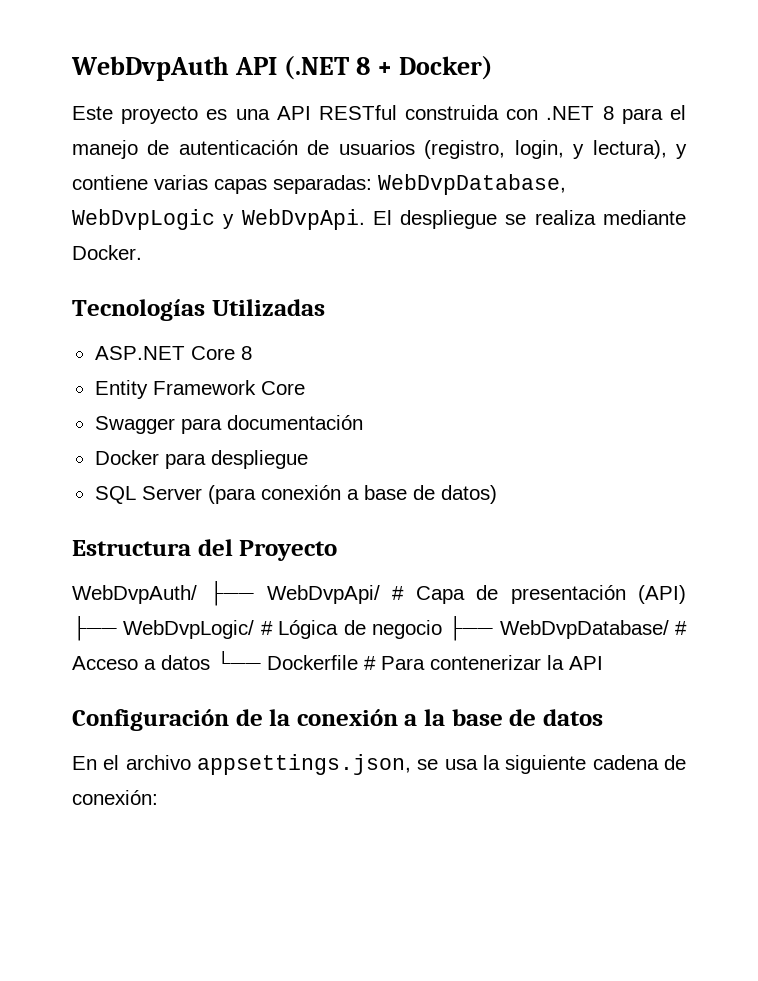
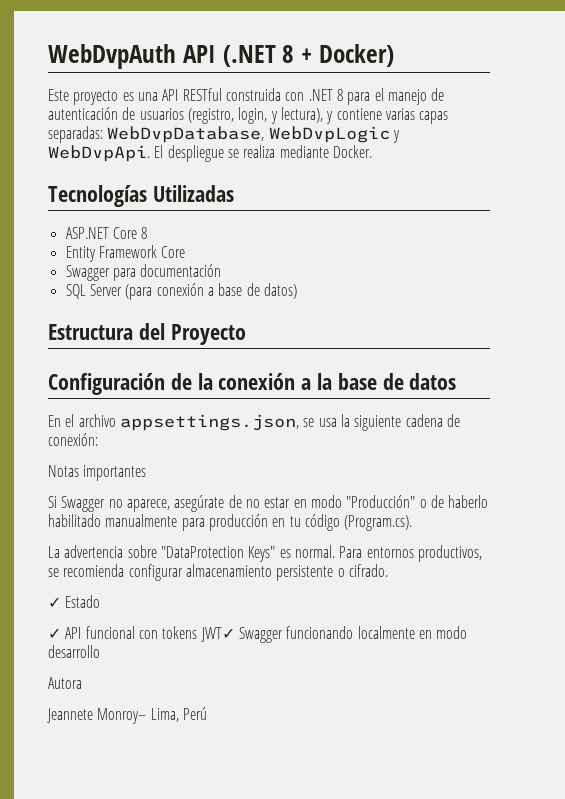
- Docker para despliegue
- WebDvpAuth/ ├── WebDvpApi/ # Capa de presentación (API) ├── WebDvpLogic/ # Lógica de negocio ├── WebDvpDatabase/ # Acceso a datos └── Dockerfile # Para contenerizar la API
+ Notas importantes
+ Si Swagger no aparece, asegúrate de no estar en modo "Producción" o de haberlo habilitado manualmente para producción en tu código (Program.cs).
+ La advertencia sobre "DataProtection Keys" es normal. Para entornos productivos, se recomienda configurar almacenamiento persistente o cifrado.
+ ✓ Estado
+ ✓ API funcional con tokens JWT✓ Swagger funcionando localmente en modo desarrollo
+ Autora
+ Jeannete Monroy– Lima, Perú

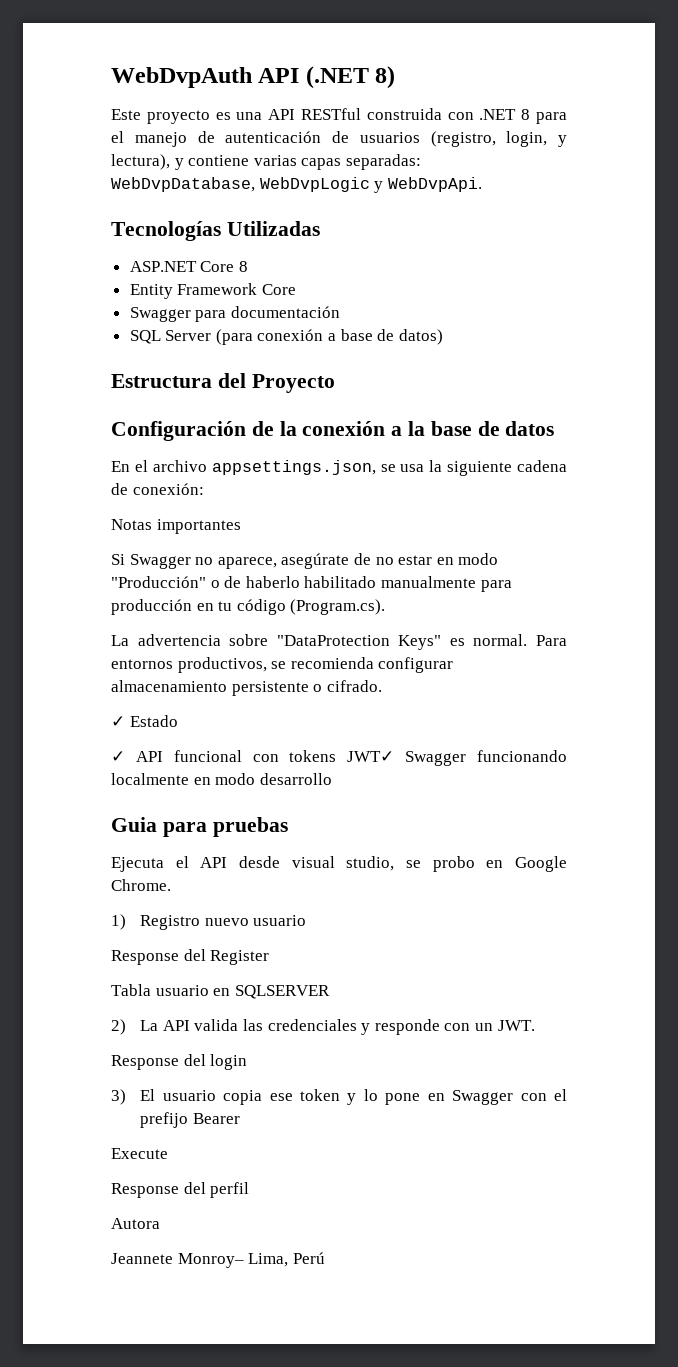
- WebDvpAuth API (.NET 8 + Docker)
+ WebDvpAuth API (.NET 8)
- El despliegue se realiza mediante Docker.
+ Guia para pruebas
+ Ejecuta el API desde visual studio, se probo en Google Chrome.
+ 1) Registro nuevo usuario
+ Response del Register
+ Tabla usuario en SQLSERVER
+ 2) La API valida las credenciales y responde con un JWT.
+ Response del login
+ 3) El usuario copia ese token y lo pone en Swagger con el prefijo Bearer
+ Execute
+ Response del perfil

